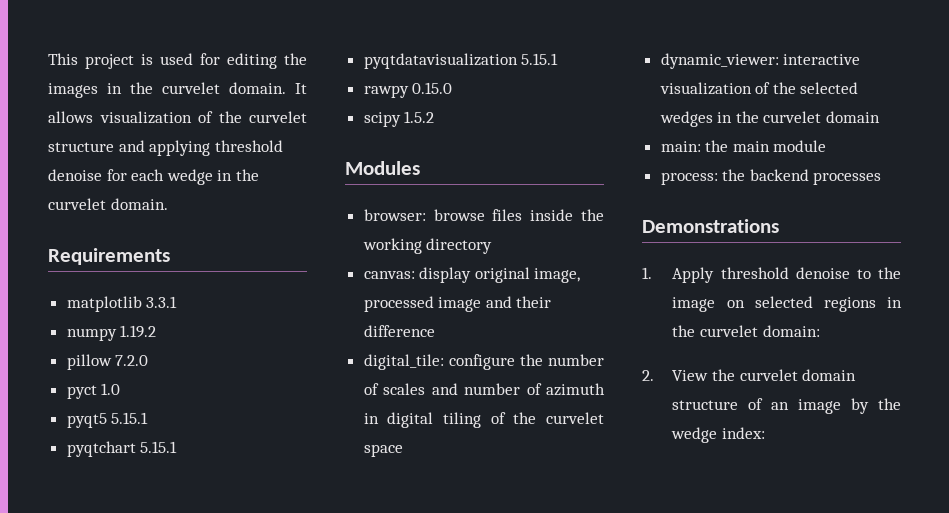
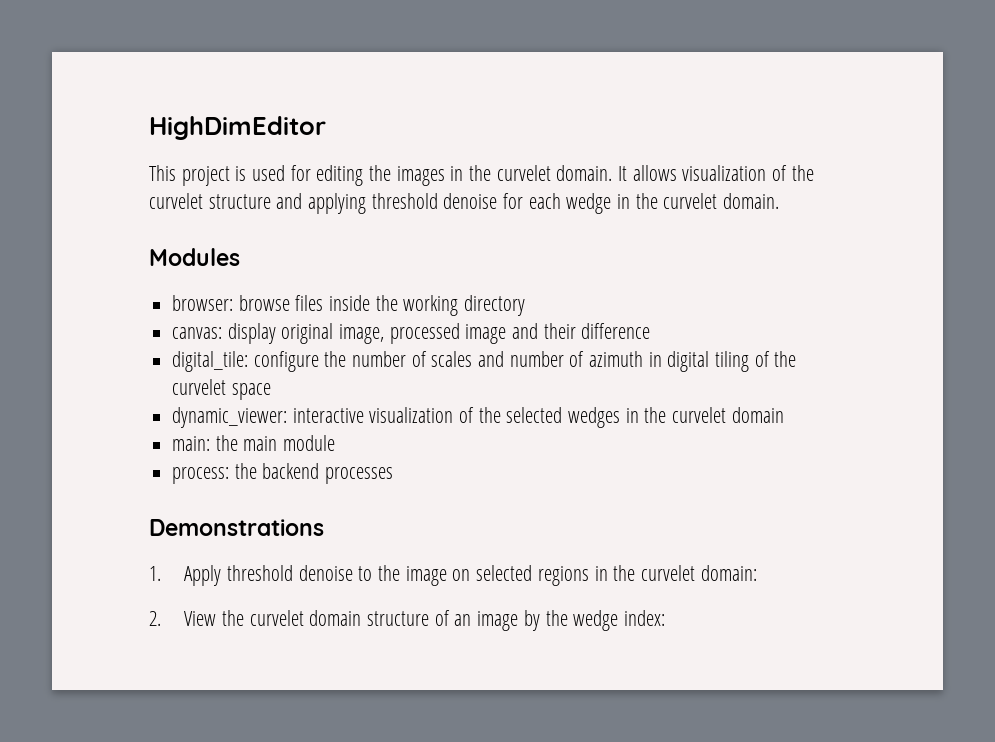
+ HighDimEditor
- Requirements
- matplotlib 3.3.1
- numpy 1.19.2
- pillow 7.2.0
- pyct 1.0
- pyqt5 5.15.1
- pyqtchart 5.15.1
- pyqtdatavisualization 5.15.1
- rawpy 0.15.0
- scipy 1.5.2

